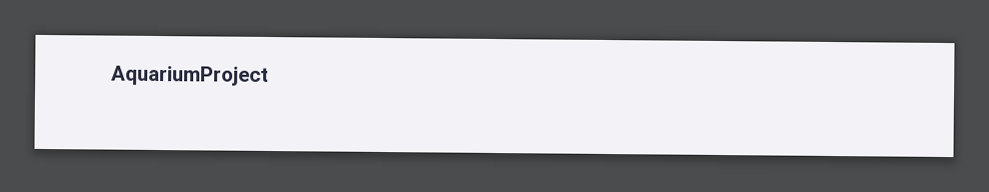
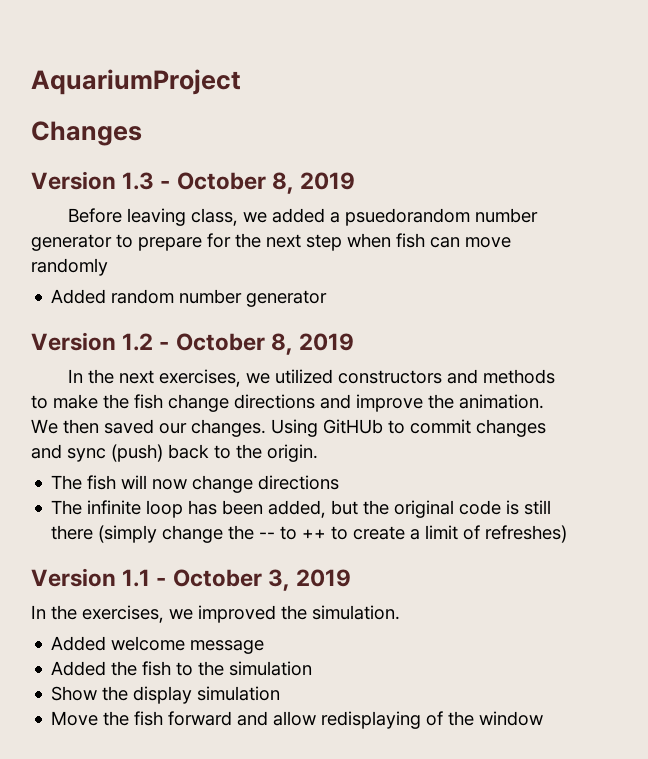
+ Changes
+ Version 1.3 - October 8, 2019
+ Before leaving class, we added a psuedorandom number generator to prepare for the next step when fish can move randomly
+ Added random number generator
+ Version 1.2 - October 8, 2019
+ In the next exercises, we utilized constructors and methods to make the fish change directions and improve the animation. We then saved our changes. Using GitHUb to commit changes and sync (push) back to the origin.
+ The fish will now change directions
+ The infinite loop has been added, but the original code is still there (simply change the -- to ++ to create a limit of refreshes)
+ Version 1.1 - October 3, 2019
+ In the exercises, we improved the simulation.
+ Added welcome message
+ Added the fish to the simulation
+ Show the display simulation
+ Move the fish forward and allow redisplaying of the window

